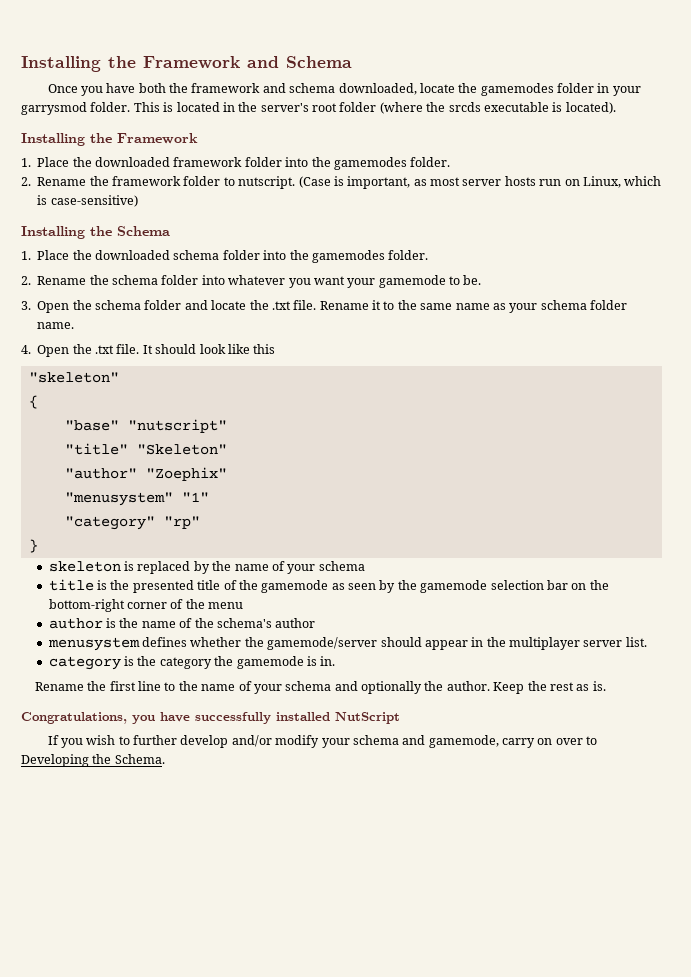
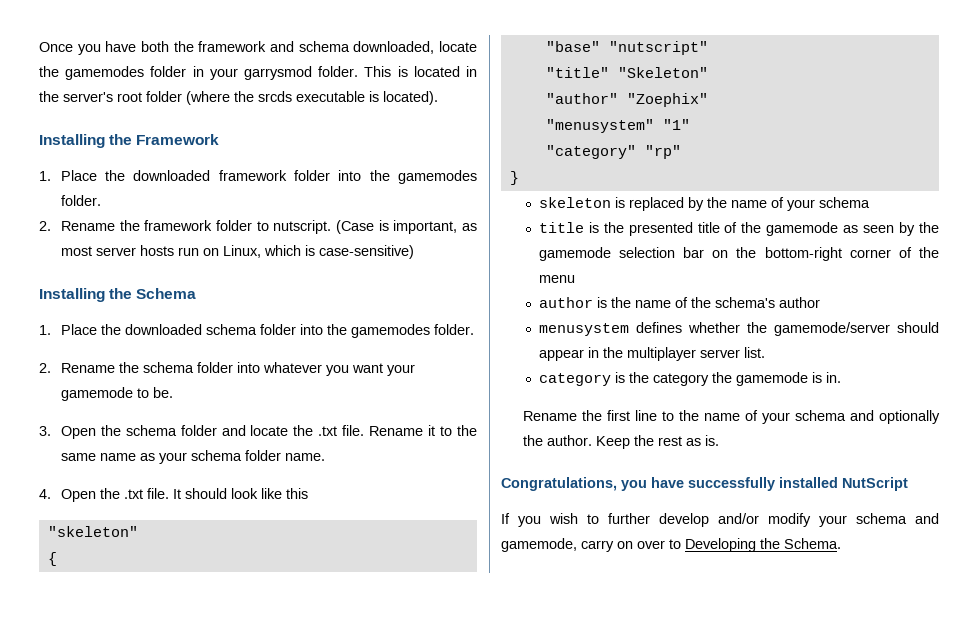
- Installing the Framework and Schema

